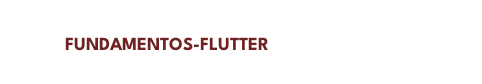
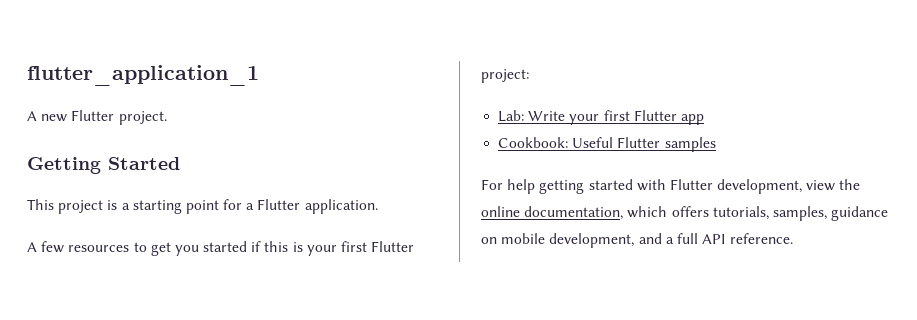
- FUNDAMENTOS-FLUTTER
+ flutter_application_1
+ A new Flutter project.
+ Getting Started
+ This project is a starting point for a Flutter application.
+ A few resources to get you started if this is your first Flutter project:
+ Lab: Write your first Flutter app
+ Cookbook: Useful Flutter samples
+ For help getting started with Flutter development, view the online documentation, which offers tutorials, samples, guidance on mobile development, and a full API reference.

